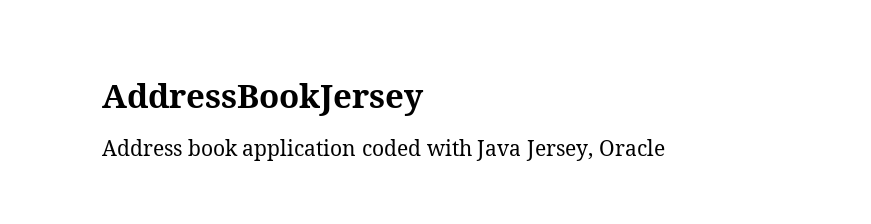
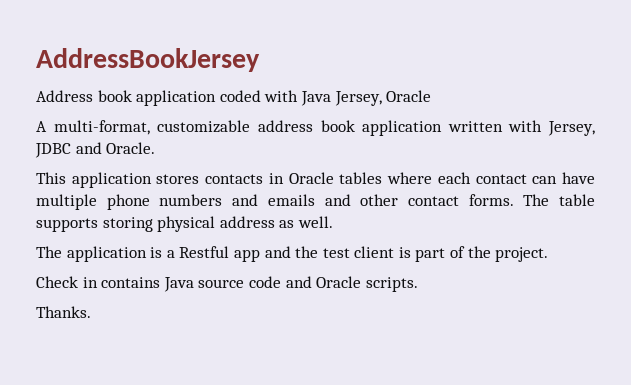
+ A multi-format, customizable address book application written with Jersey, JDBC and Oracle.
+ This application stores contacts in Oracle tables where each contact can have multiple phone numbers and emails and other contact forms. The table supports storing physical address as well.
+ The application is a Restful app and the test client is part of the project.
+ Check in contains Java source code and Oracle scripts.
+ Thanks.

